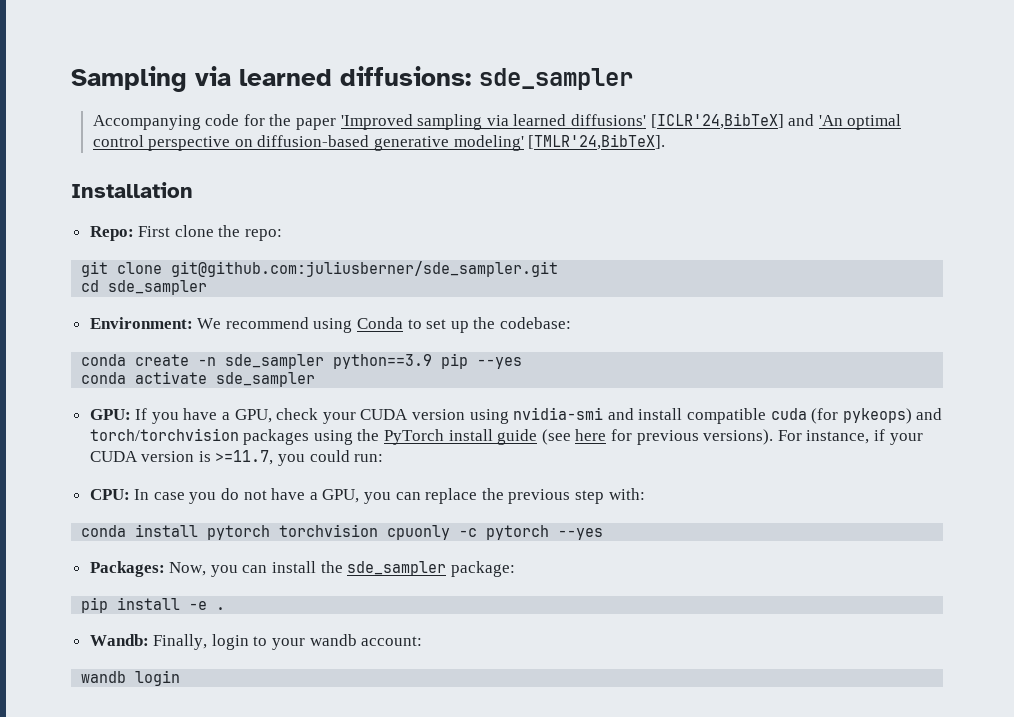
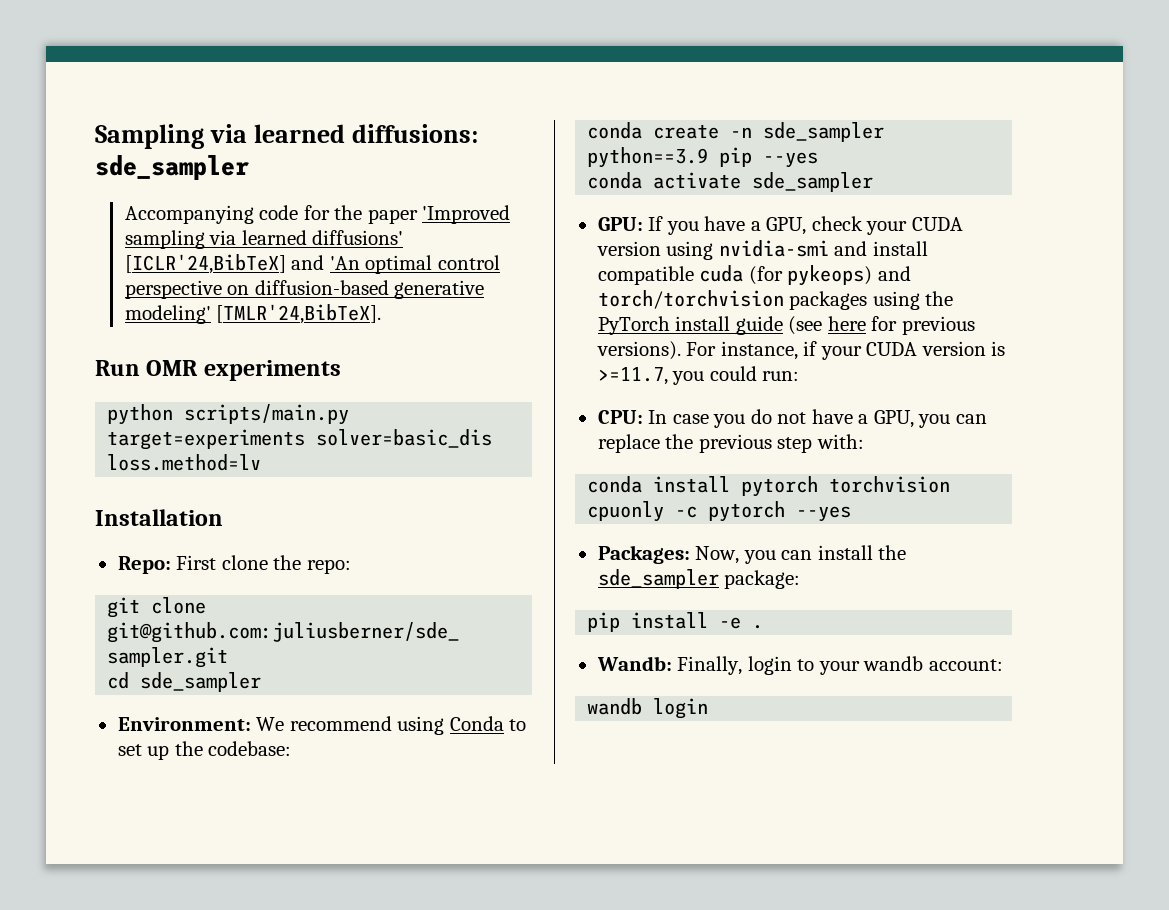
+ Run OMR experiments
+ python scripts/main.py target=experiments solver=basic_dis loss.method=lv

